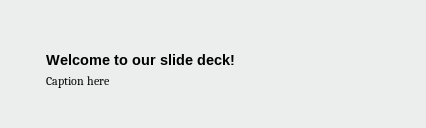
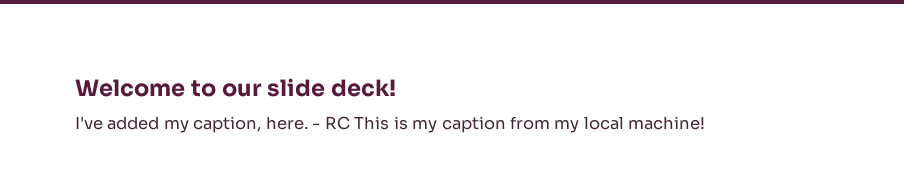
- Caption here
+ I've added my caption, here. - RC This is my caption from my local machine!

